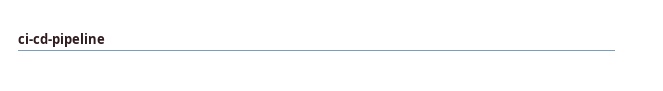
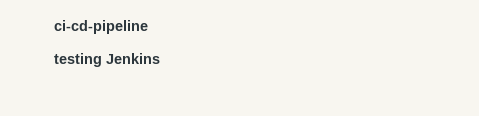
+ testing Jenkins

